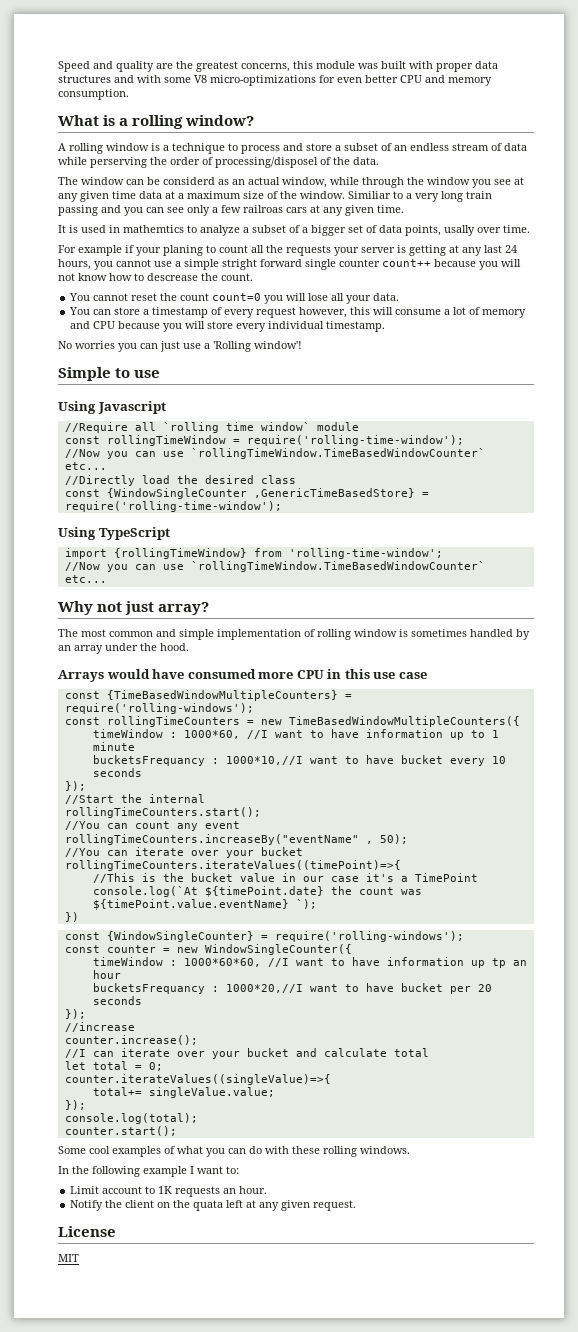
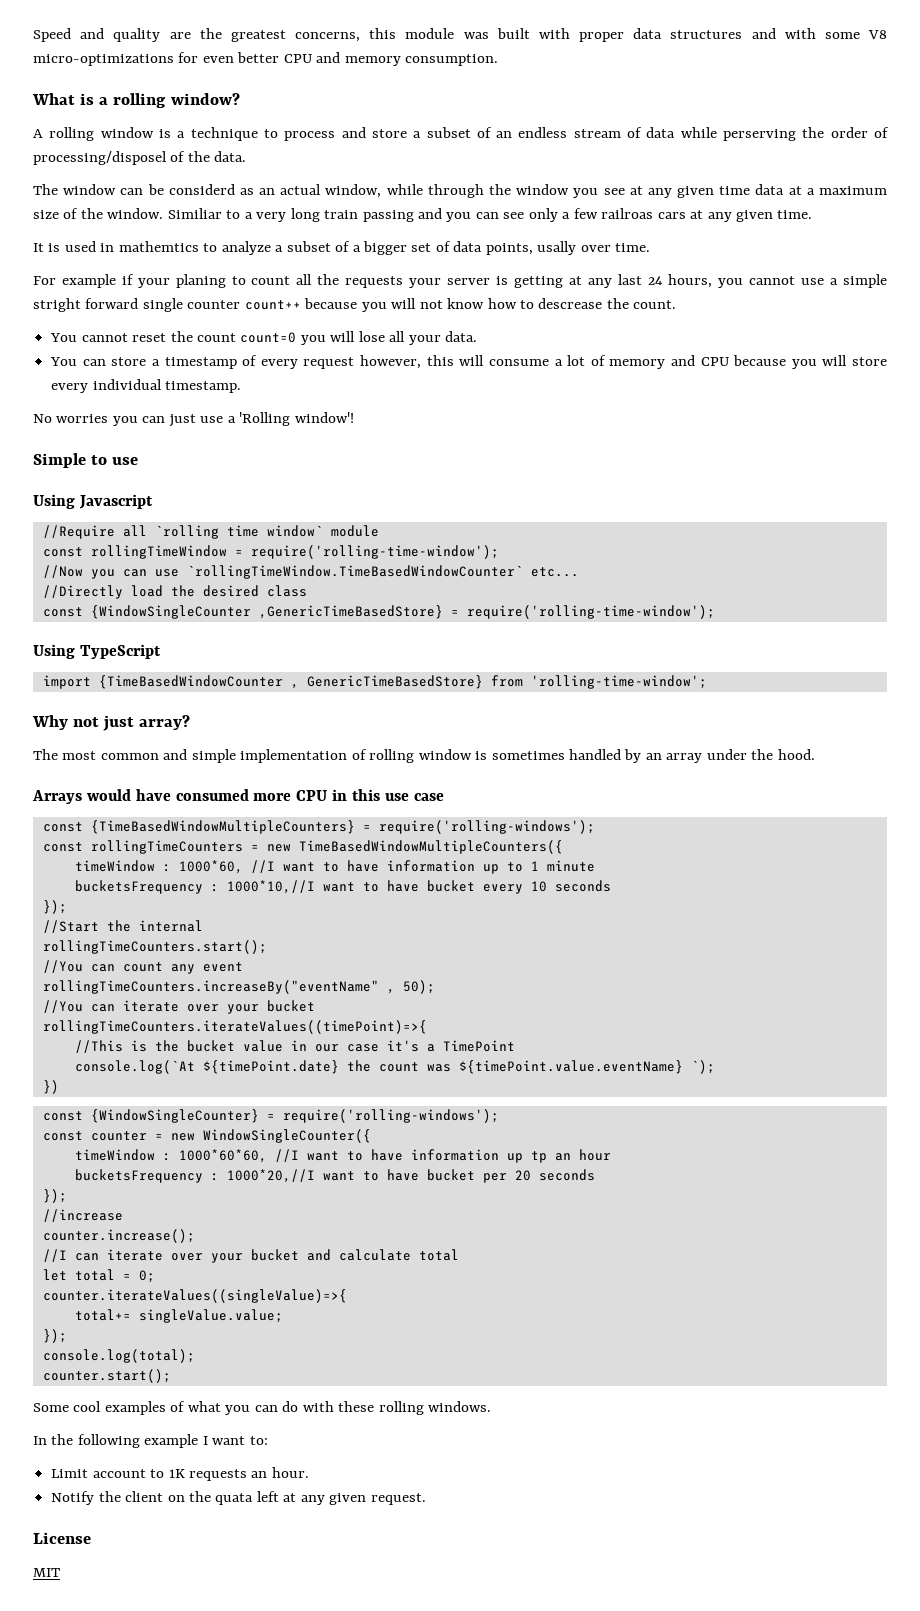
- import {rollingTimeWindow} from 'rolling-time-window';
- //Now you can use `rollingTimeWindow.TimeBasedWindowCounter` etc...
+ import {TimeBasedWindowCounter , GenericTimeBasedStore} from 'rolling-time-window';
- bucketsFrequancy : 1000*10,//I want to have bucket every 10 seconds
+ bucketsFrequency : 1000*10,//I want to have bucket every 10 seconds
- bucketsFrequancy : 1000*20,//I want to have bucket per 20 seconds
+ bucketsFrequency : 1000*20,//I want to have bucket per 20 seconds

